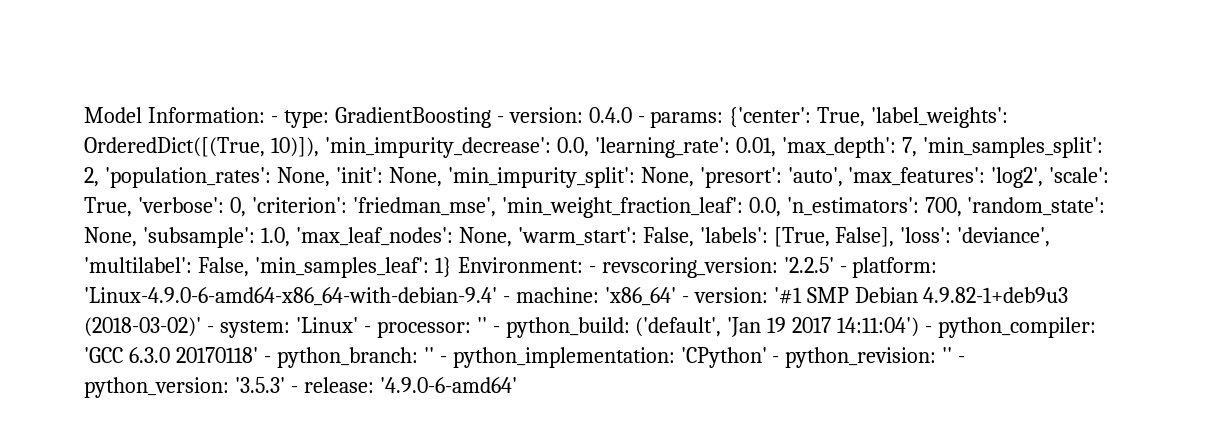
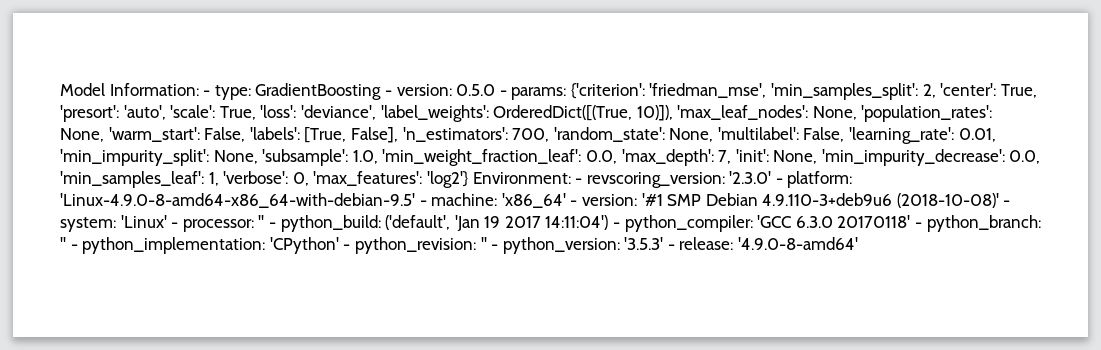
- Model Information: - type: GradientBoosting - version: 0.4.0 - params: {'center': True, 'label_weights': OrderedDict([(True, 10)]), 'min_impurity_decrease': 0.0, 'learning_rate': 0.01, 'max_depth': 7, 'min_samples_split': 2, 'population_rates': None, 'init': None, 'min_impurity_split': None, 'presort': 'auto', 'max_features': 'log2', 'scale': True, 'verbose': 0, 'criterion': 'friedman_mse', 'min_weight_fraction_leaf': 0.0, 'n_estimators': 700, 'random_state': None, 'subsample': 1.0, 'max_leaf_nodes': None, 'warm_start': False, 'labels': [True, False], 'loss': 'deviance', 'multilabel': False, 'min_samples_leaf': 1} Environment: - revscoring_version: '2.2.5' - platform: 'Linux-4.9.0-6-amd64-x86_64-with-debian-9.4' - machine: 'x86_64' - version: '#1 SMP Debian 4.9.82-1+deb9u3 (2018-03-02)' - system: 'Linux' - processor: '' - python_build: ('default', 'Jan 19 2017 14:11:04') - python_compiler: 'GCC 6.3.0 20170118' - python_branch: '' - python_implementation: 'CPython' - python_revision: '' - python_version: '3.5.3' - release: '4.9.0-6-amd64'
+ Model Information: - type: GradientBoosting - version: 0.5.0 - params: {'criterion': 'friedman_mse', 'min_samples_split': 2, 'center': True, 'presort': 'auto', 'scale': True, 'loss': 'deviance', 'label_weights': OrderedDict([(True, 10)]), 'max_leaf_nodes': None, 'population_rates': None, 'warm_start': False, 'labels': [True, False], 'n_estimators': 700, 'random_state': None, 'multilabel': False, 'learning_rate': 0.01, 'min_impurity_split': None, 'subsample': 1.0, 'min_weight_fraction_leaf': 0.0, 'max_depth': 7, 'init': None, 'min_impurity_decrease': 0.0, 'min_samples_leaf': 1, 'verbose': 0, 'max_features': 'log2'} Environment: - revscoring_version: '2.3.0' - platform: 'Linux-4.9.0-8-amd64-x86_64-with-debian-9.5' - machine: 'x86_64' - version: '#1 SMP Debian 4.9.110-3+deb9u6 (2018-10-08)' - system: 'Linux' - processor: '' - python_build: ('default', 'Jan 19 2017 14:11:04') - python_compiler: 'GCC 6.3.0 20170118' - python_branch: '' - python_implementation: 'CPython' - python_revision: '' - python_version: '3.5.3' - release: '4.9.0-8-amd64'

